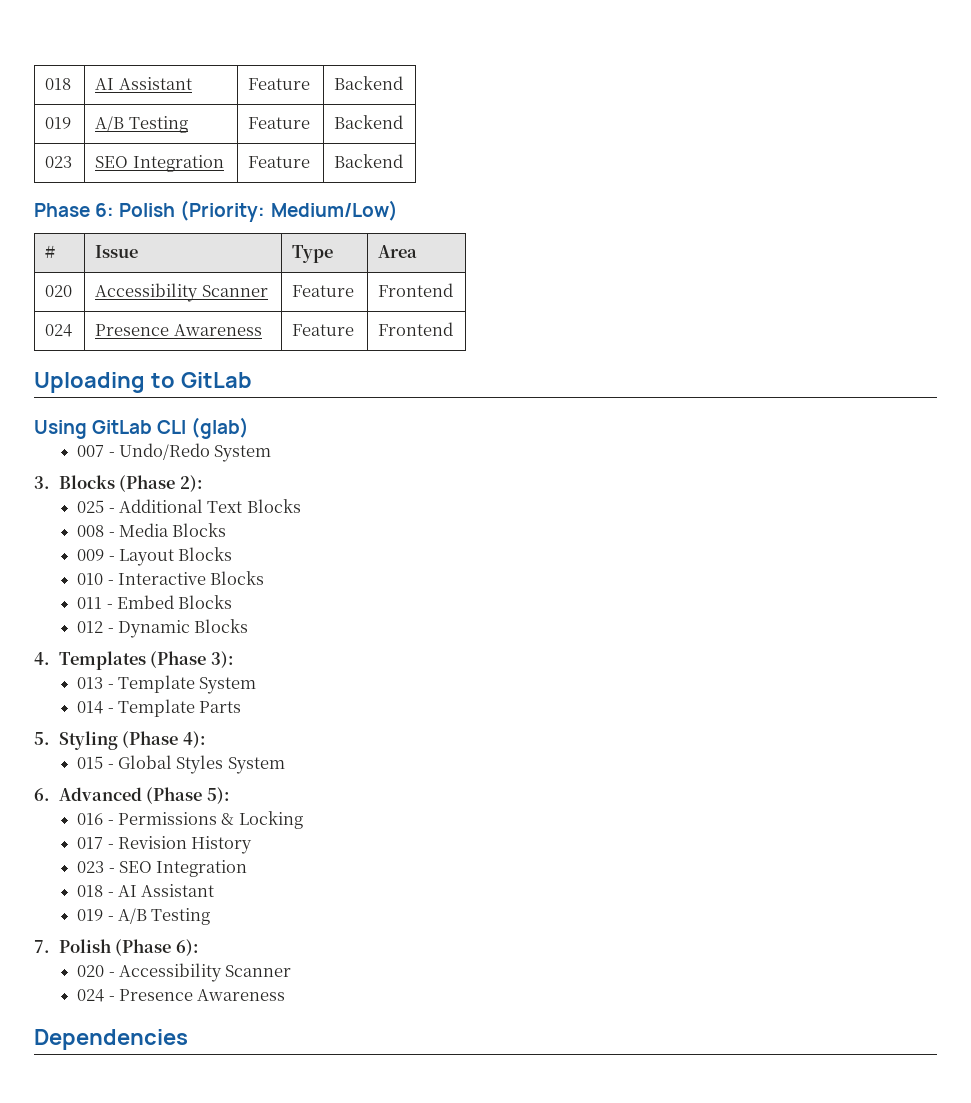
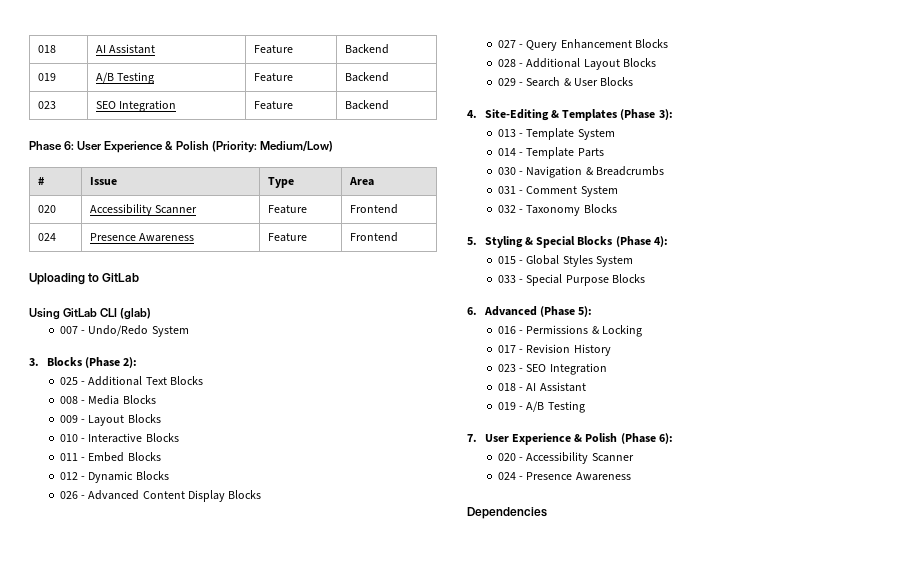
- Phase 6: Polish (Priority: Medium/Low)
+ Phase 6: User Experience & Polish (Priority: Medium/Low)
+ 026 - Advanced Content Display Blocks
+ 027 - Query Enhancement Blocks
+ 028 - Additional Layout Blocks
+ 029 - Search & User Blocks
- 4. Templates (Phase 3):
+ 4. Site-Editing & Templates (Phase 3):
+ 030 - Navigation & Breadcrumbs
+ 031 - Comment System
+ 032 - Taxonomy Blocks
- 5. Styling (Phase 4):
+ 5. Styling & Special Blocks (Phase 4):
+ 033 - Special Purpose Blocks
- 7. Polish (Phase 6):
+ 7. User Experience & Polish (Phase 6):

